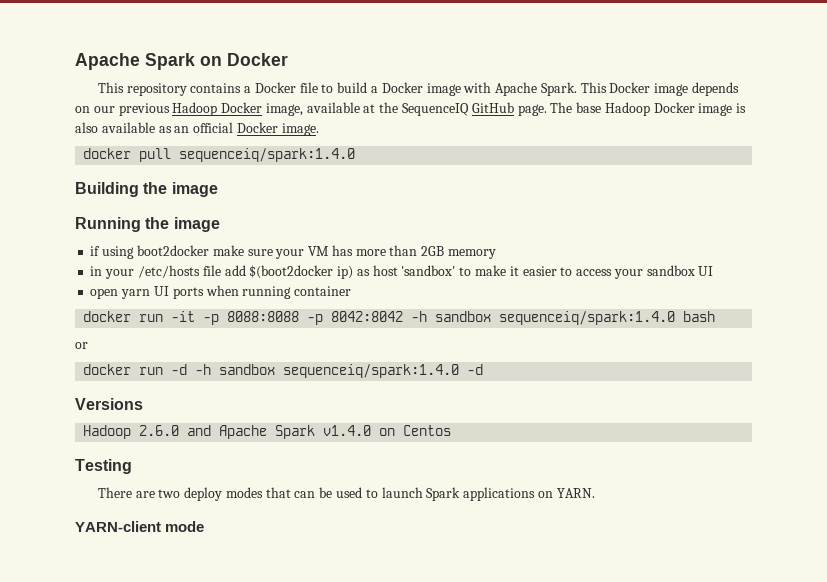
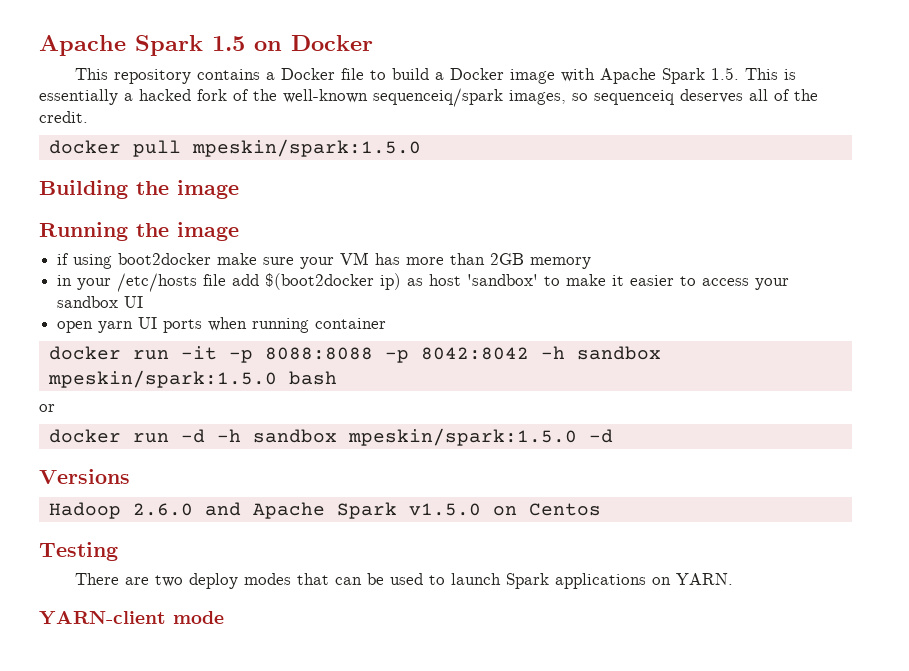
- Apache Spark on Docker
+ Apache Spark 1.5 on Docker
- This repository contains a Docker file to build a Docker image with Apache Spark. This Docker image depends on our previous Hadoop Docker image, available at the SequenceIQ GitHub page. The base Hadoop Docker image is also available as an official Docker image.
+ This repository contains a Docker file to build a Docker image with Apache Spark 1.5. This is essentially a hacked fork of the well-known sequenceiq/spark images, so sequenceiq deserves all of the credit.
- docker pull sequenceiq/spark:1.4.0
+ docker pull mpeskin/spark:1.5.0
- docker run -it -p 8088:8088 -p 8042:8042 -h sandbox sequenceiq/spark:1.4.0 bash
+ docker run -it -p 8088:8088 -p 8042:8042 -h sandbox mpeskin/spark:1.5.0 bash
- docker run -d -h sandbox sequenceiq/spark:1.4.0 -d
+ docker run -d -h sandbox mpeskin/spark:1.5.0 -d
- Hadoop 2.6.0 and Apache Spark v1.4.0 on Centos
+ Hadoop 2.6.0 and Apache Spark v1.5.0 on Centos

